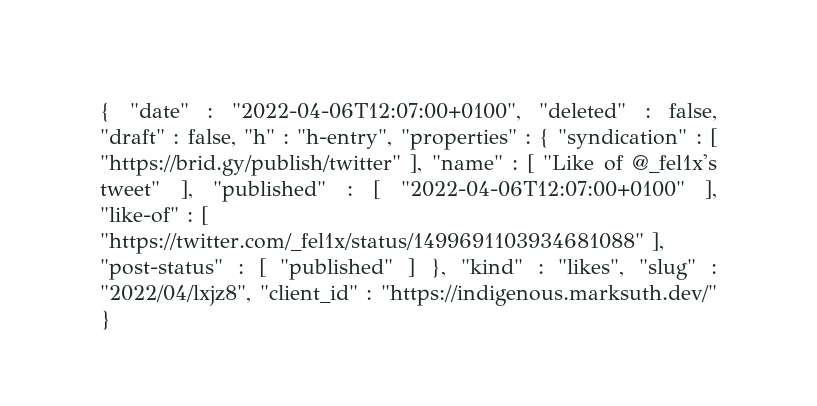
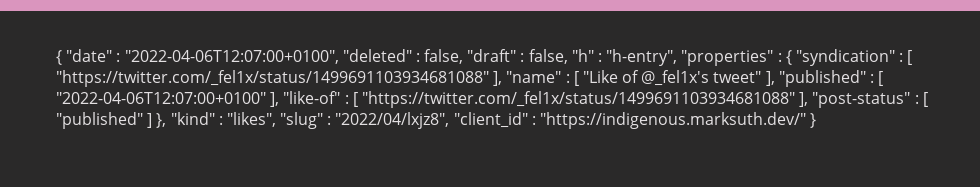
- { "date" : "2022-04-06T12:07:00+0100", "deleted" : false, "draft" : false, "h" : "h-entry", "properties" : { "syndication" : [ "https://brid.gy/publish/twitter" ], "name" : [ "Like of @_fel1x's tweet" ], "published" : [ "2022-04-06T12:07:00+0100" ], "like-of" : [ "https://twitter.com/_fel1x/status/1499691103934681088" ], "post-status" : [ "published" ] }, "kind" : "likes", "slug" : "2022/04/lxjz8", "client_id" : "https://indigenous.marksuth.dev/" }
+ { "date" : "2022-04-06T12:07:00+0100", "deleted" : false, "draft" : false, "h" : "h-entry", "properties" : { "syndication" : [ "https://twitter.com/_fel1x/status/1499691103934681088" ], "name" : [ "Like of @_fel1x's tweet" ], "published" : [ "2022-04-06T12:07:00+0100" ], "like-of" : [ "https://twitter.com/_fel1x/status/1499691103934681088" ], "post-status" : [ "published" ] }, "kind" : "likes", "slug" : "2022/04/lxjz8", "client_id" : "https://indigenous.marksuth.dev/" }

